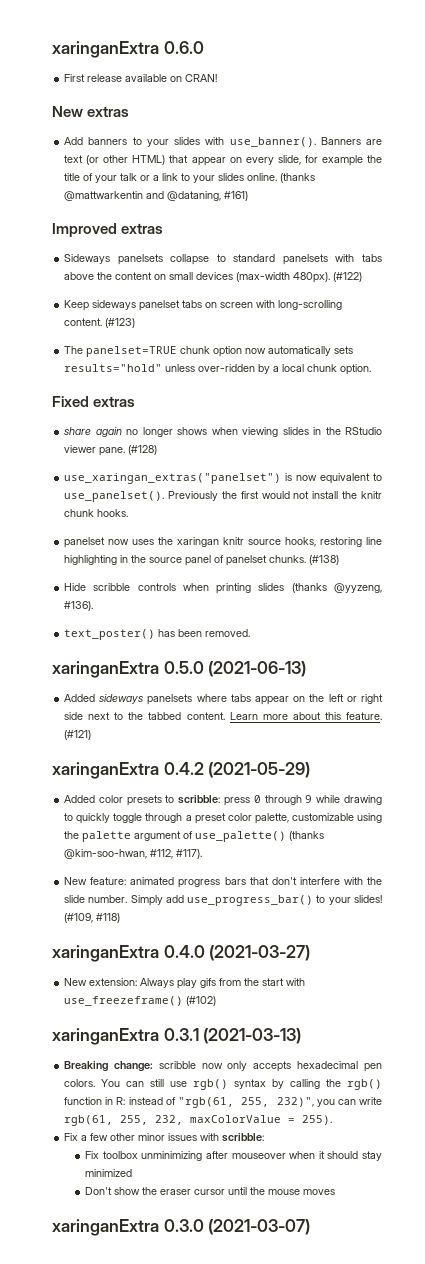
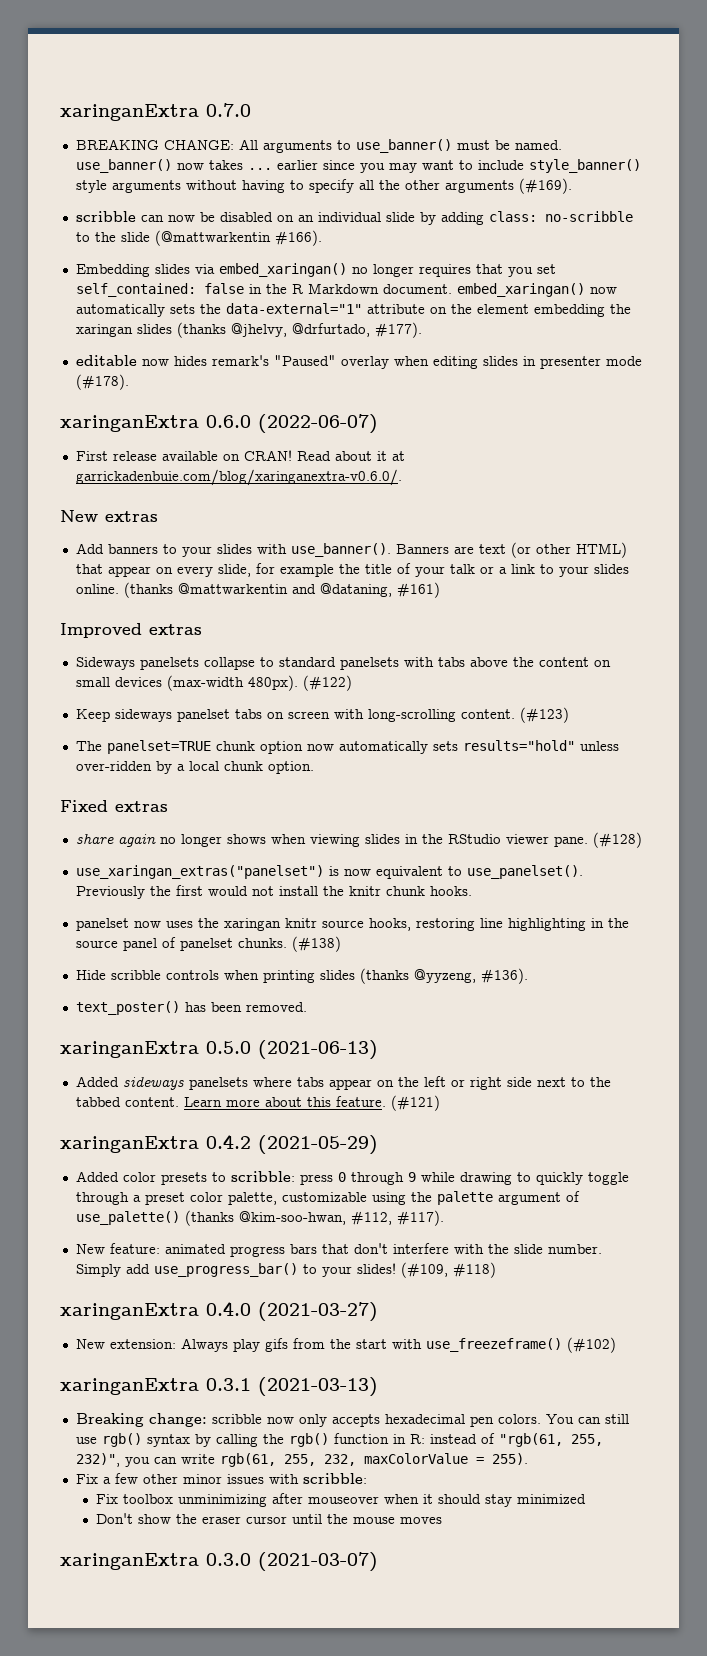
- xaringanExtra 0.6.0
+ xaringanExtra 0.7.0
+ BREAKING CHANGE: All arguments to use_banner() must be named. use_banner() now takes ... earlier since you may want to include style_banner() style arguments without having to specify all the other arguments (#169).
+ scribble can now be disabled on an individual slide by adding class: no-scribble to the slide (@mattwarkentin #166).
+ Embedding slides via embed_xaringan() no longer requires that you set self_contained: false in the R Markdown document. embed_xaringan() now automatically sets the data-external="1" attribute on the element embedding the xaringan slides (thanks @jhelvy, @drfurtado, #177).
+ editable now hides remark's "Paused" overlay when editing slides in presenter mode (#178).
+ xaringanExtra 0.6.0 (2022-06-07)
+ Read about it at garrickadenbuie.com/blog/xaringanextra-v0.6.0/.

